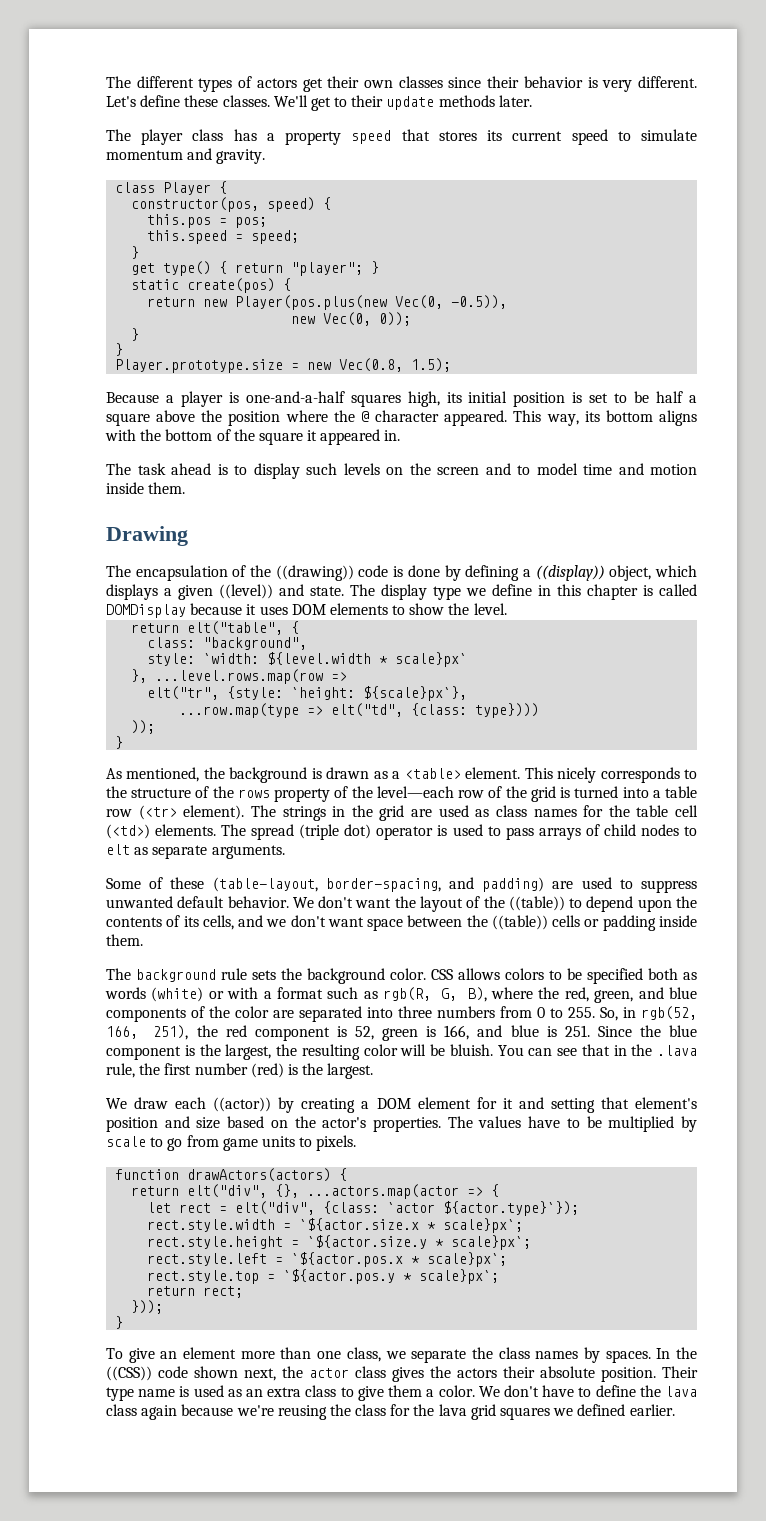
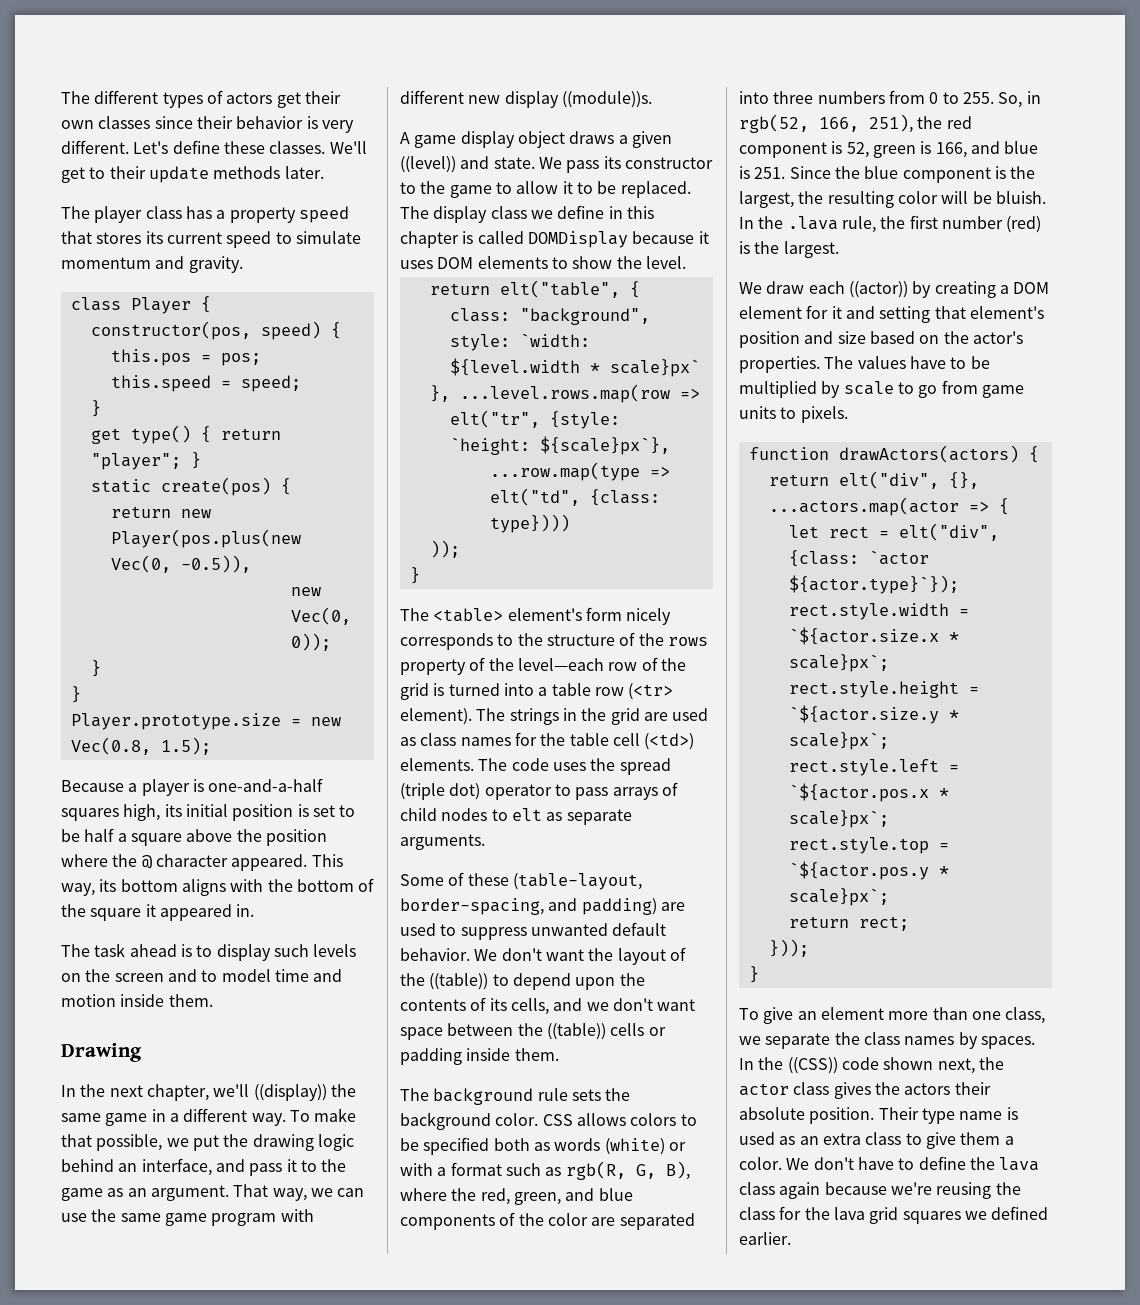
- The encapsulation of the ((drawing)) code is done by defining a ((display)) object, which displays a given ((level)) and state.
+ In the next chapter, we'll ((display)) the same game in a different way. To make that possible, we put the drawing logic behind an interface, and pass it to the game as an argument. That way, we can use the same game program with different new display ((module))s.
+ A game display object draws a given ((level)) and state.
+ We pass its constructor to the game to allow it to be replaced.
- The display type we define in this chapter is called DOMDisplay because it uses DOM elements to show the level.
+ The display class we define in this chapter is called DOMDisplay because it uses DOM elements to show the level.
- As mentioned, the background is drawn as a <table> element. This nicely corresponds to the structure of the rows property of the level—each row of the grid is turned into a table row (<tr> element).
+ The <table> element's form nicely corresponds to the structure of the rows property of the level—each row of the grid is turned into a table row (<tr> element).
- The spread (triple dot) operator is used to pass arrays of child nodes to elt as separate arguments.
+ The code uses the spread (triple dot) operator to pass arrays of child nodes to elt as separate arguments.
- You can see that in the .lava rule, the first number (red) is the largest.
+ In the .lava rule, the first number (red) is the largest.

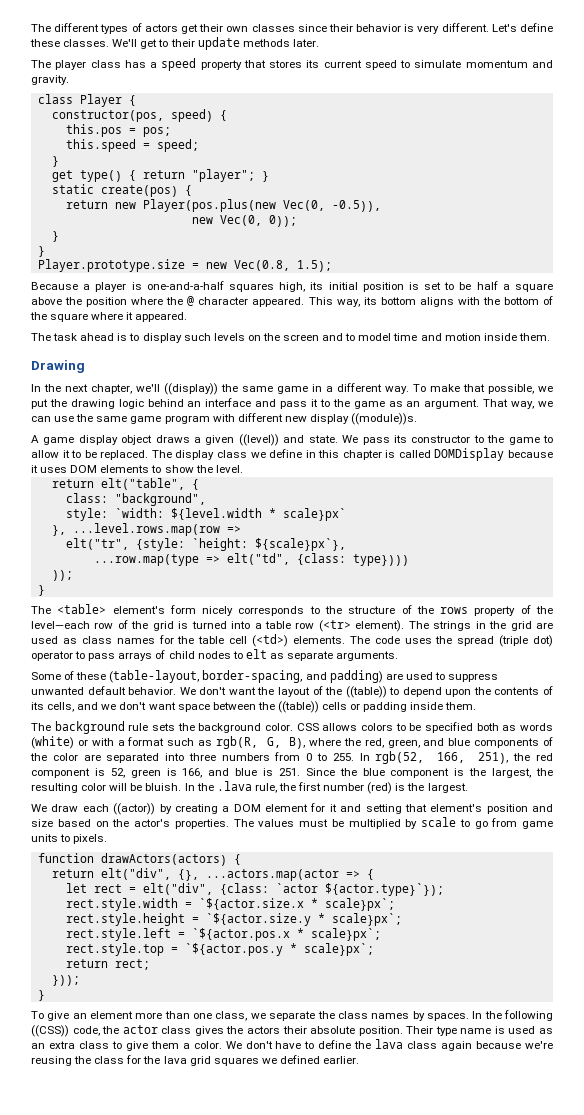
- The player class has a property speed that stores its current speed to simulate momentum and gravity.
+ The player class has a speed property that stores its current speed to simulate momentum and gravity.
- This way, its bottom aligns with the bottom of the square it appeared in.
+ This way, its bottom aligns with the bottom of the square where it appeared.
- To make that possible, we put the drawing logic behind an interface, and pass it to the game as an argument.
+ To make that possible, we put the drawing logic behind an interface and pass it to the game as an argument.
- CSS allows colors to be specified both as words (white) or with a format such as rgb(R, G, B), where the red, green, and blue components of the color are separated into three numbers from 0 to 255. So, in rgb(52, 166, 251), the red component is 52, green is 166, and blue is 251. Since the blue component is the largest, the resulting color will be bluish.
+ CSS allows colors to be specified both as words (white) or with a format such as rgb(R, G, B), where the red, green, and blue components of the color are separated into three numbers from 0 to 255. In rgb(52, 166, 251), the red component is 52, green is 166, and blue is 251. Since the blue component is the largest, the resulting color will be bluish.
- The values have to be multiplied by scale to go from game units to pixels.
+ The values must be multiplied by scale to go from game units to pixels.
- In the ((CSS)) code shown next, the actor class gives the actors their absolute position.
+ In the following ((CSS)) code, the actor class gives the actors their absolute position.

